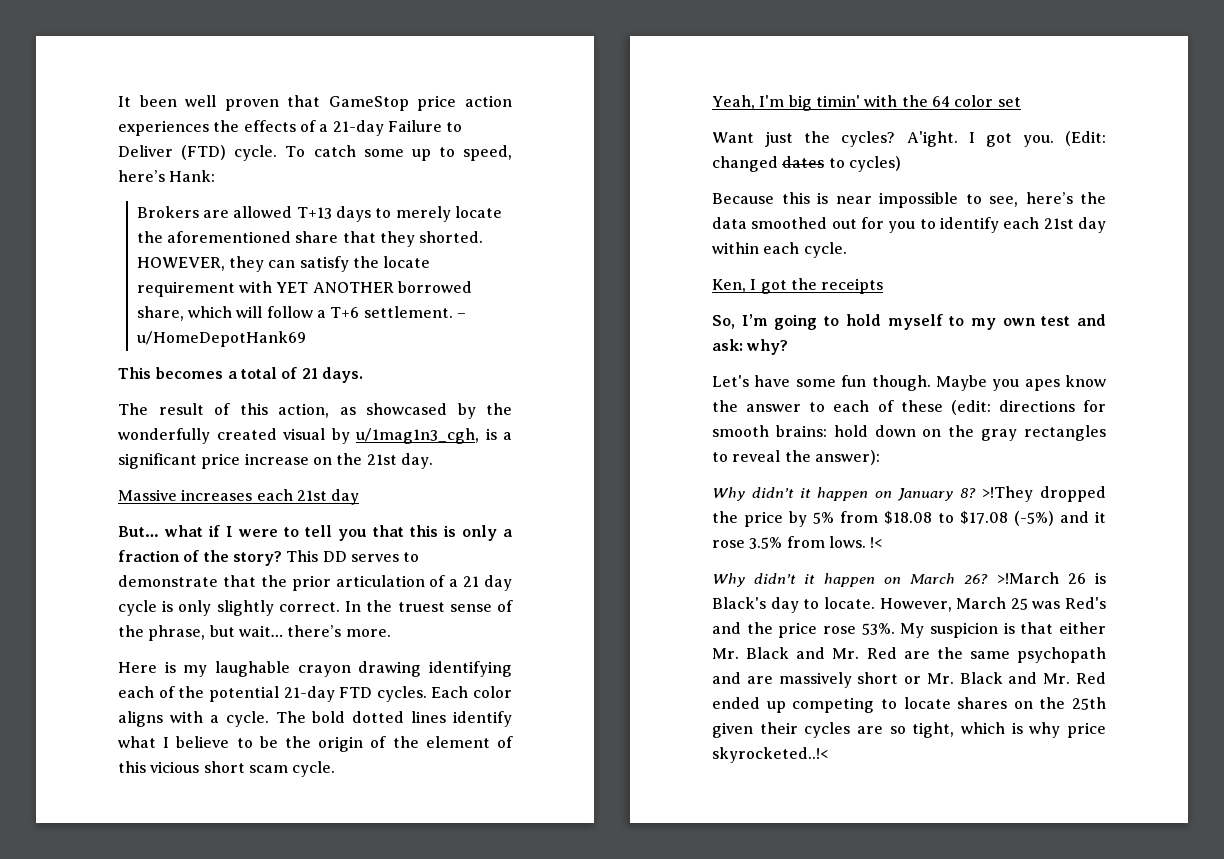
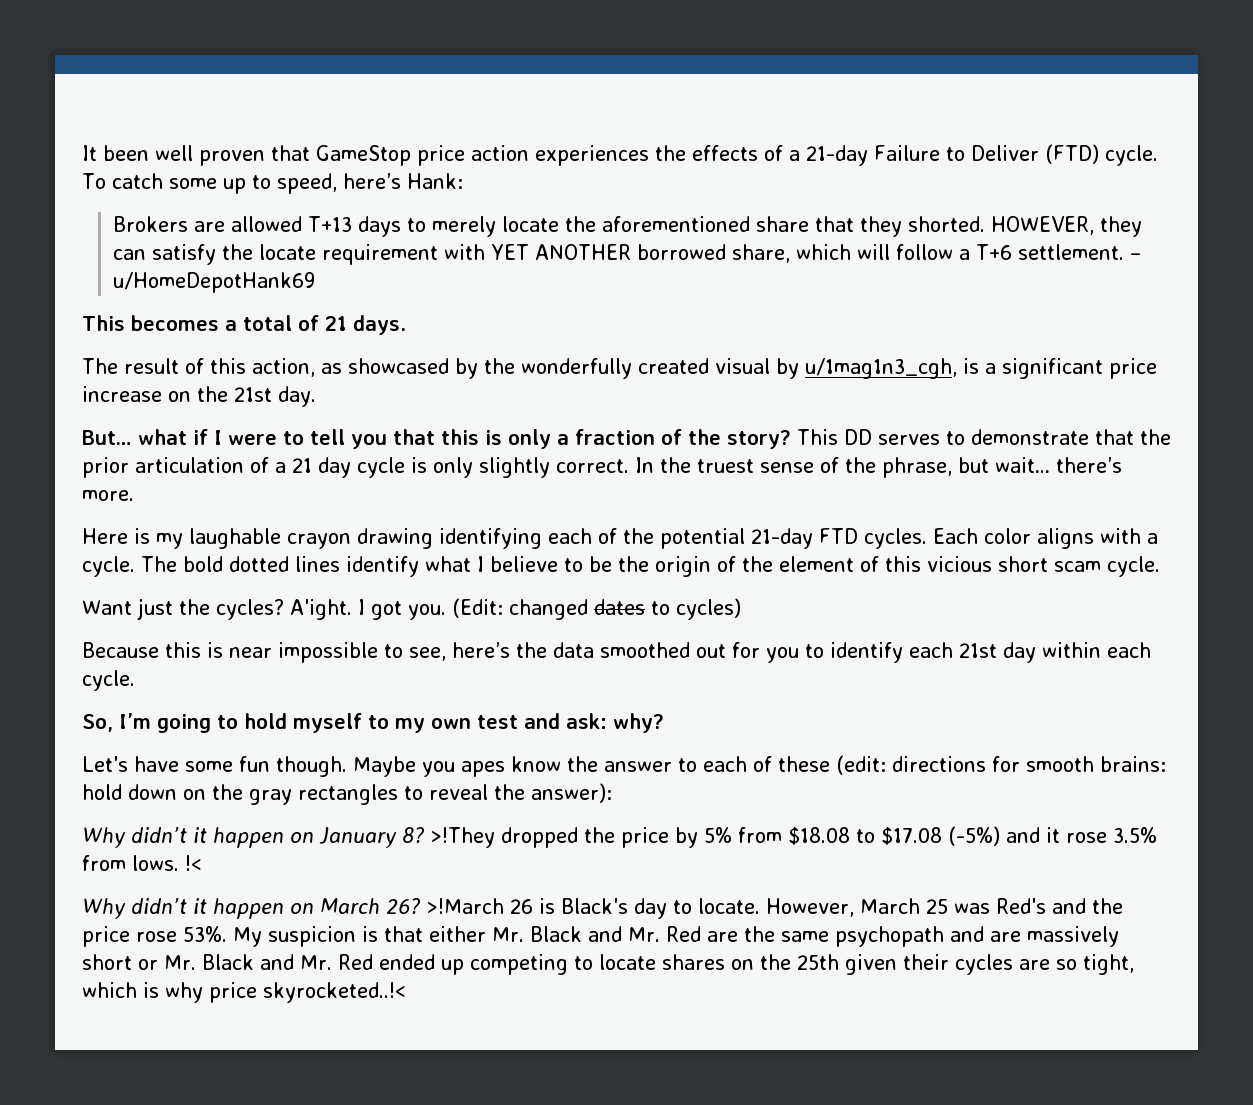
- Massive increases each 21st day
- Yeah, I'm big timin' with the 64 color set
- Ken, I got the receipts

